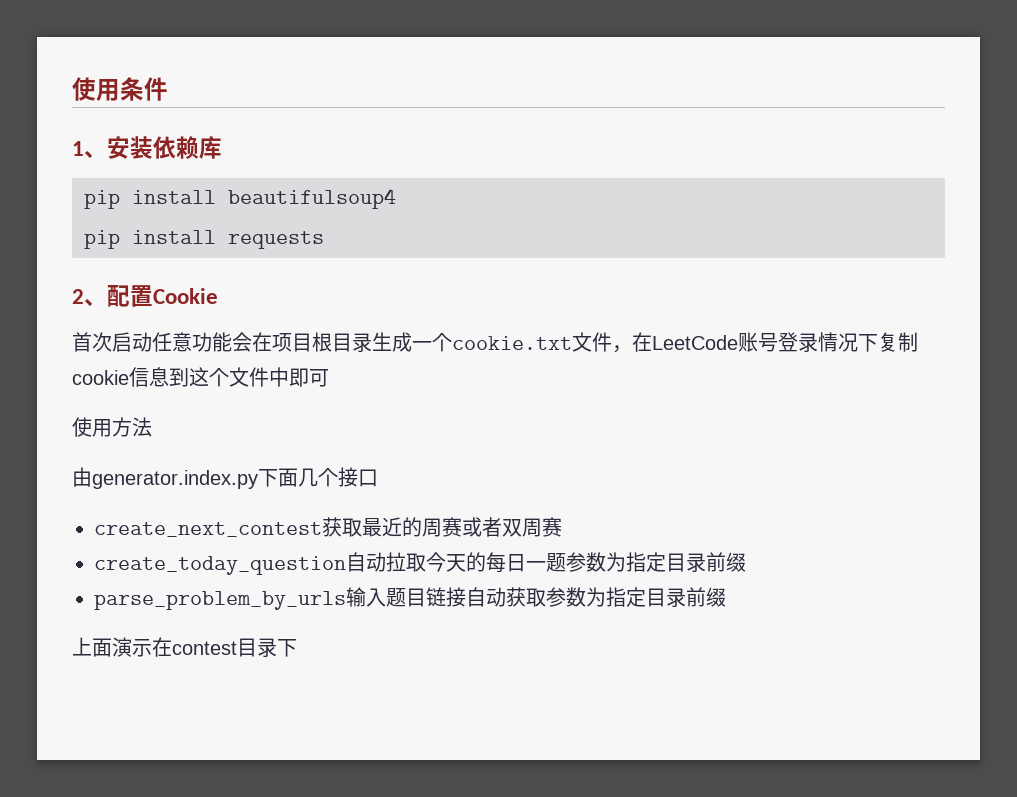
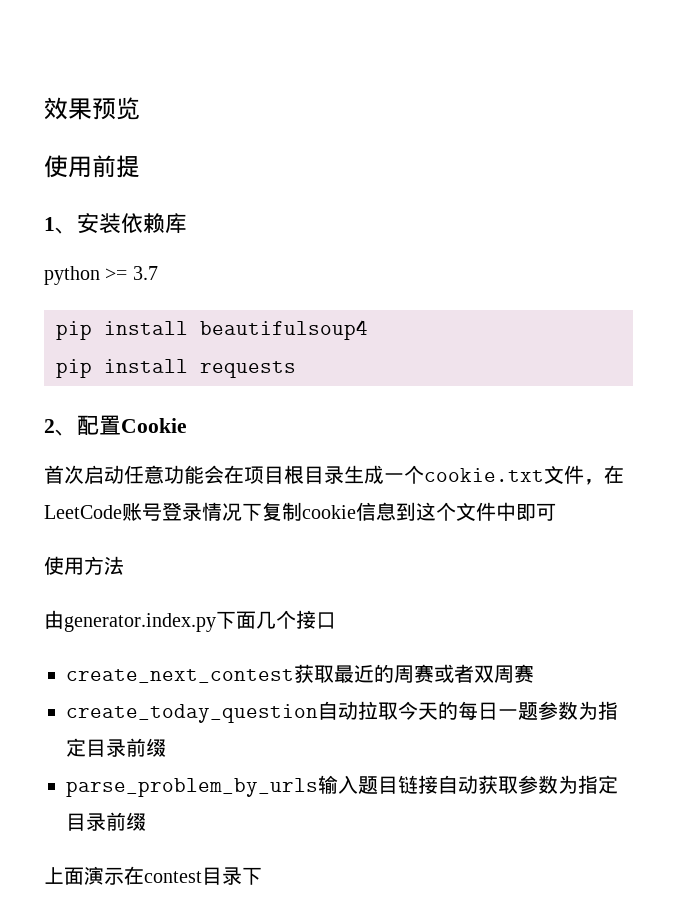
- 使用条件
+ 效果预览
+ 使用前提
+ python >= 3.7

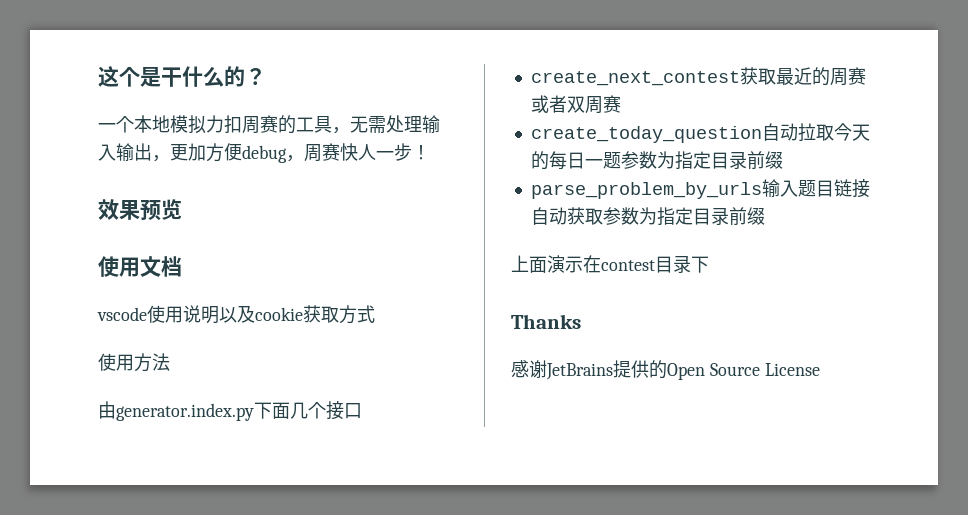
+ 这个是干什么的？
+ 一个本地模拟力扣周赛的工具，无需处理输入输出，更加方便debug，周赛快人一步！
  效果预览
- 使用前提
- 1、安装依赖库
- python >= 3.7
- pip install beautifulsoup4
- pip install requests
- 2、配置Cookie
- 首次启动任意功能会在项目根目录生成一个cookie.txt文件，在LeetCode账号登录情况下复制cookie信息到这个文件中即可
+ 使用文档
+ vscode使用说明以及cookie获取方式
+ Thanks
+ 感谢JetBrains提供的Open Source License

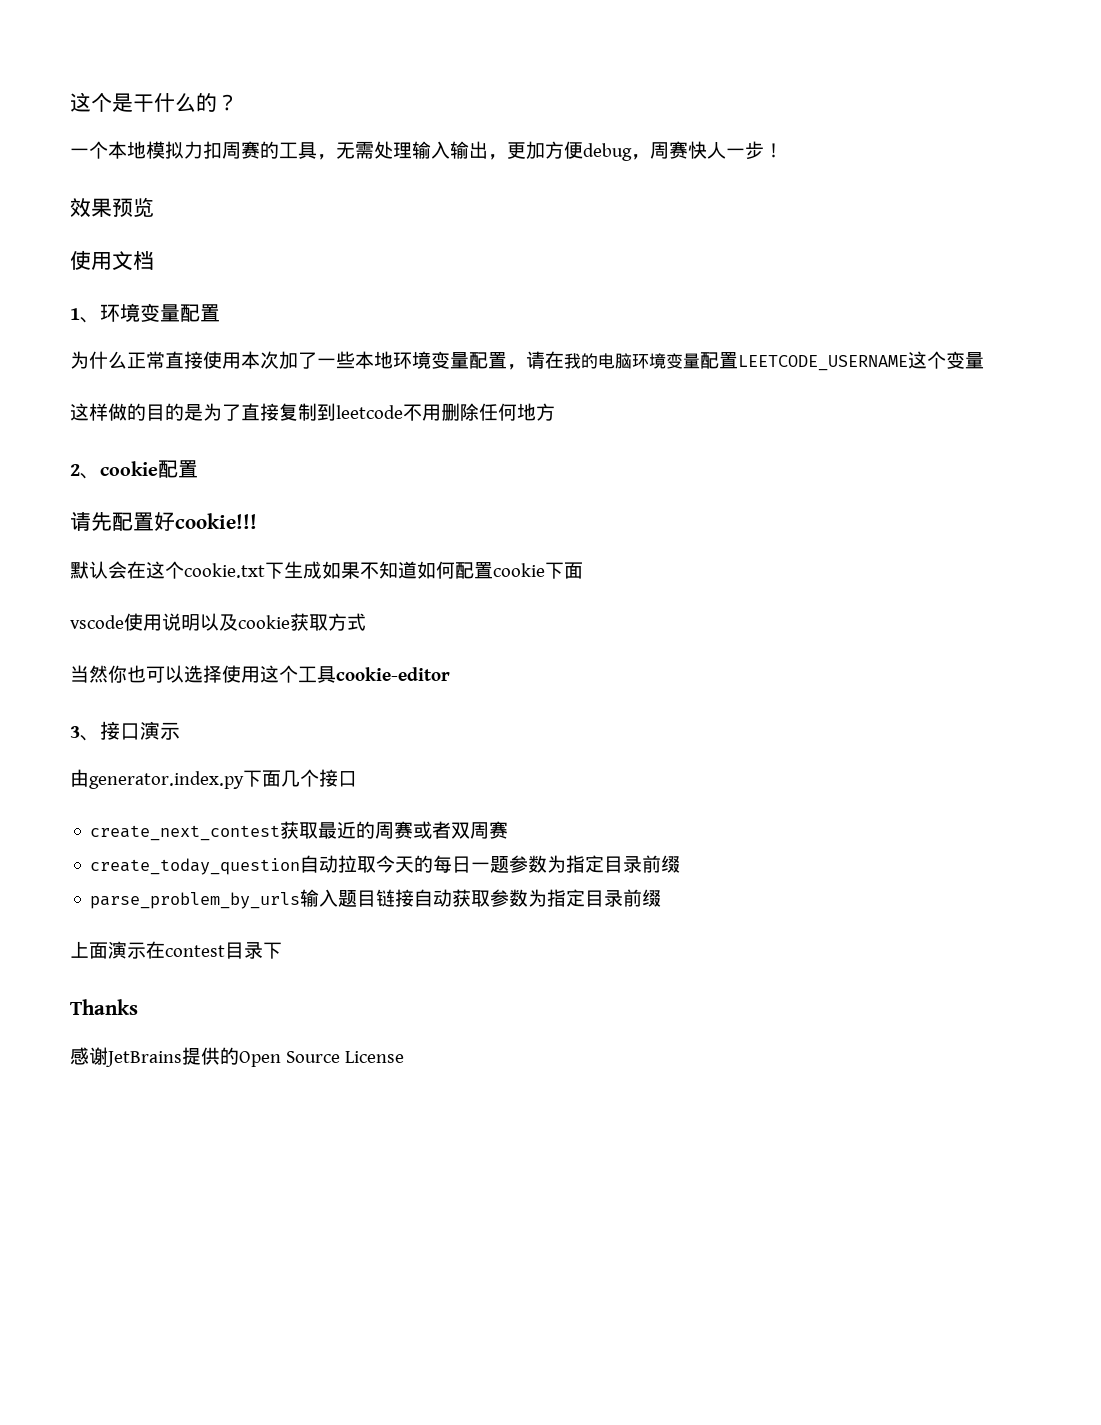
+ 1、环境变量配置
+ 为什么正常直接使用本次加了一些本地环境变量配置，请在我的电脑环境变量配置LEETCODE_USERNAME这个变量
+ 这样做的目的是为了直接复制到leetcode不用删除任何地方
+ 2、cookie配置
+ 请先配置好cookie!!!
+ 默认会在这个cookie.txt下生成如果不知道如何配置cookie下面
- 使用方法
+ 当然你也可以选择使用这个工具cookie-editor
+ 3、接口演示

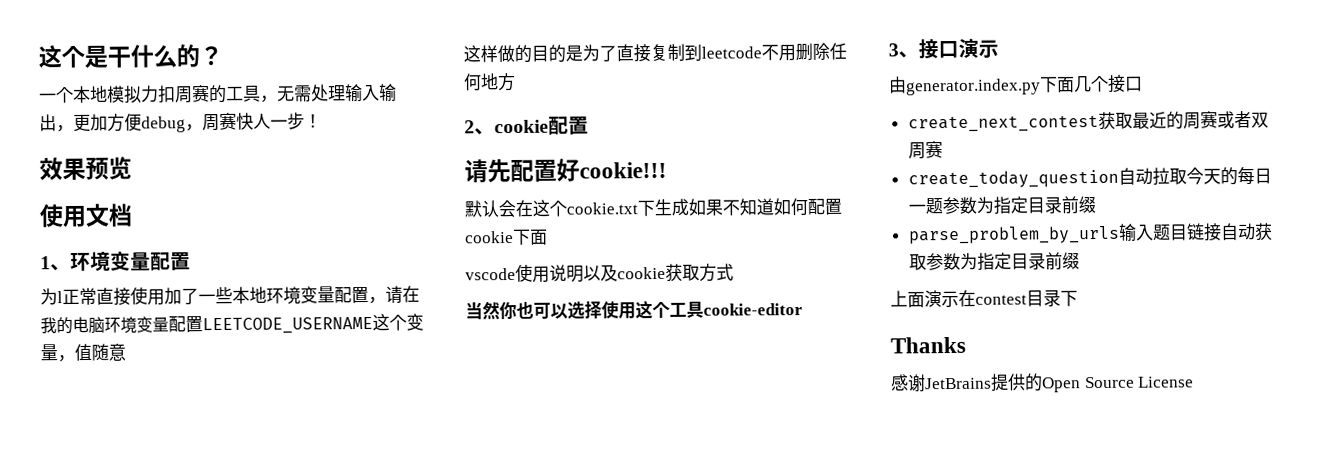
- 为什么正常直接使用本次加了一些本地环境变量配置，请在我的电脑环境变量配置LEETCODE_USERNAME这个变量
+ 为l正常直接使用加了一些本地环境变量配置，请在我的电脑环境变量配置LEETCODE_USERNAME这个变量，值随意

